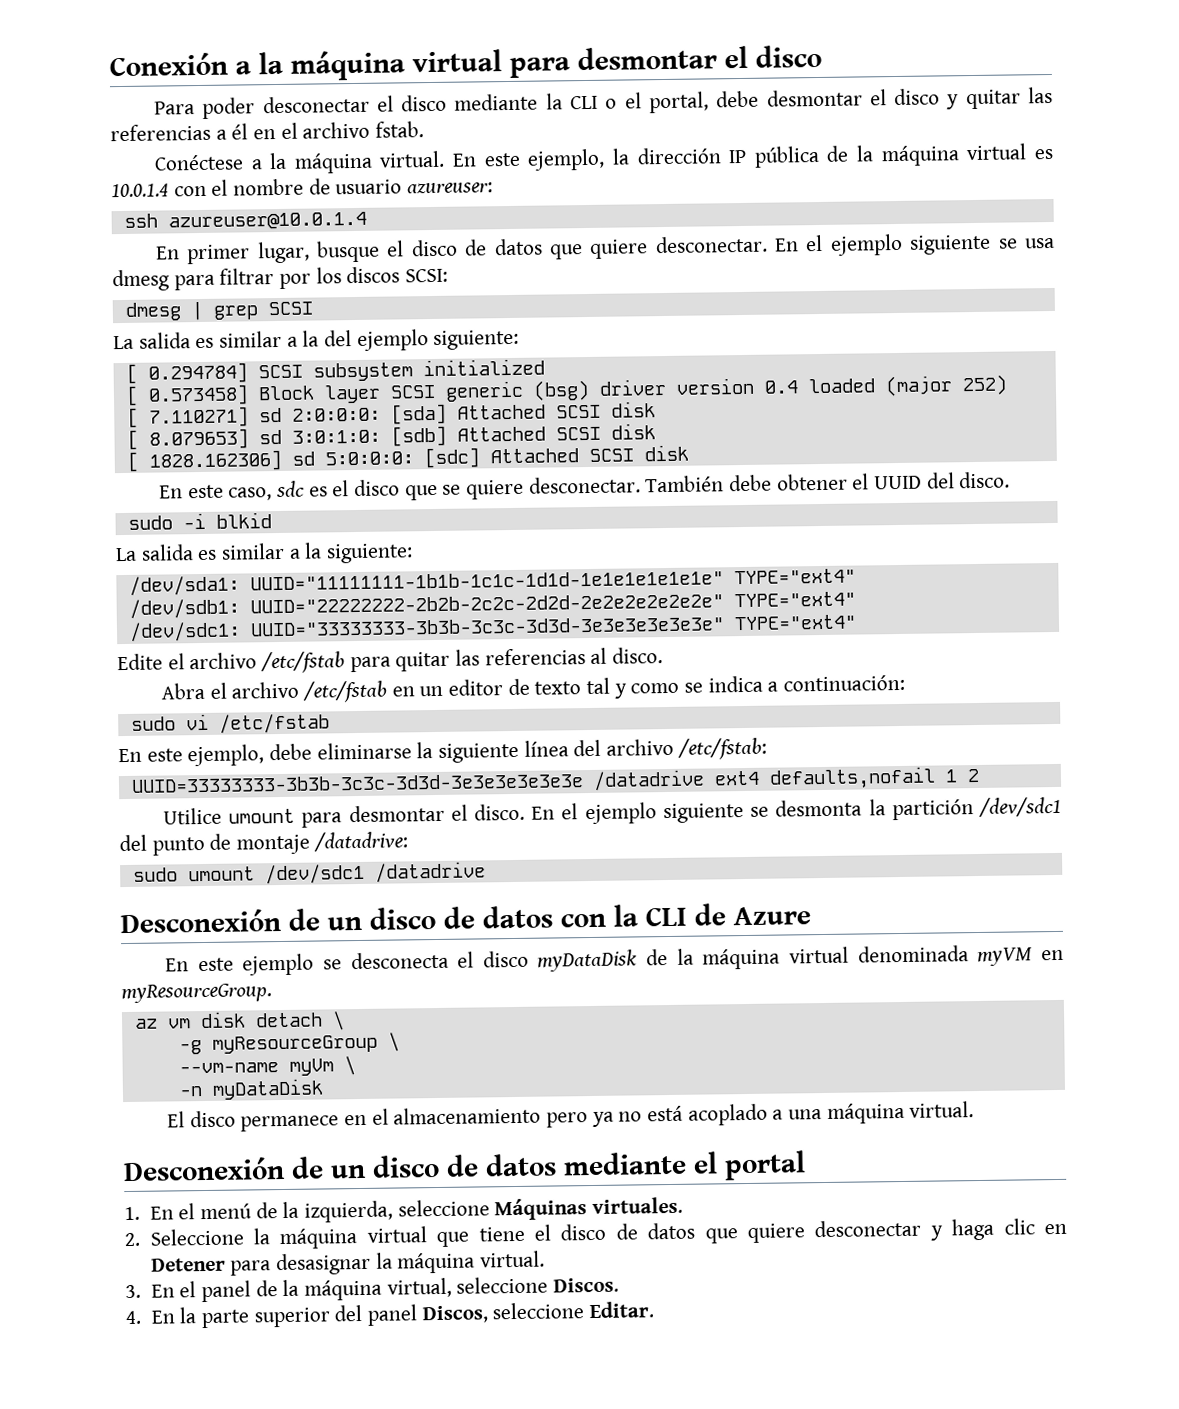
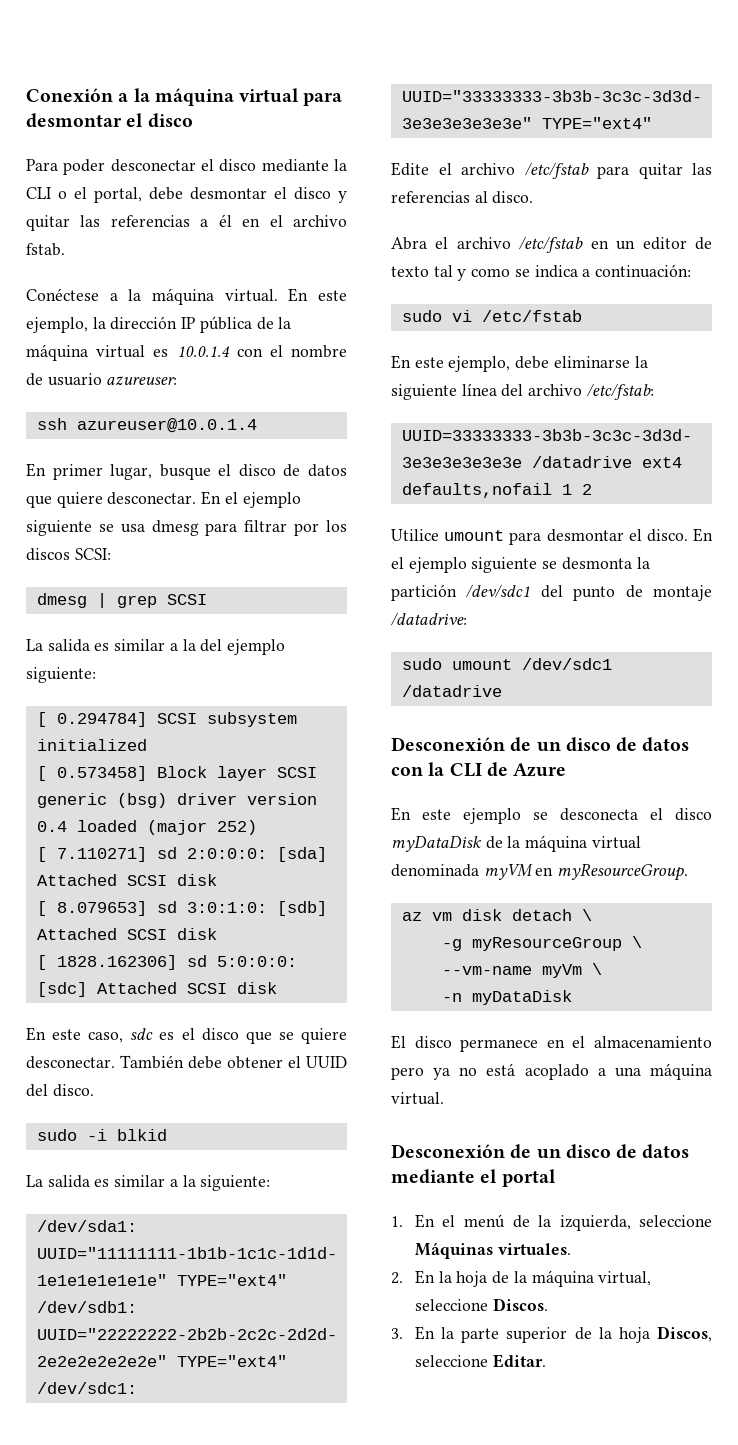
- 2. Seleccione la máquina virtual que tiene el disco de datos que quiere desconectar y haga clic en Detener para desasignar la máquina virtual.
- 3. En el panel de la máquina virtual, seleccione Discos.
+ 2. En la hoja de la máquina virtual, seleccione Discos.
- 4. En la parte superior del panel Discos, seleccione Editar.
+ 3. En la parte superior de la hoja Discos, seleccione Editar.

